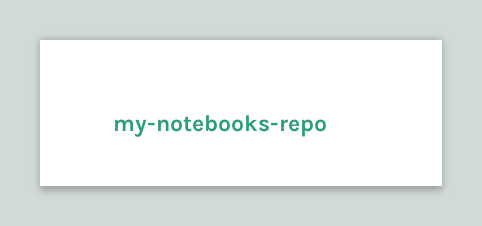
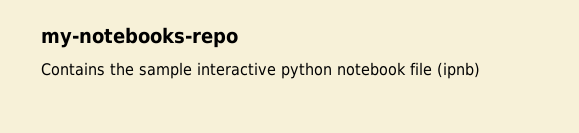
+ Contains the sample interactive python notebook file (ipnb)

